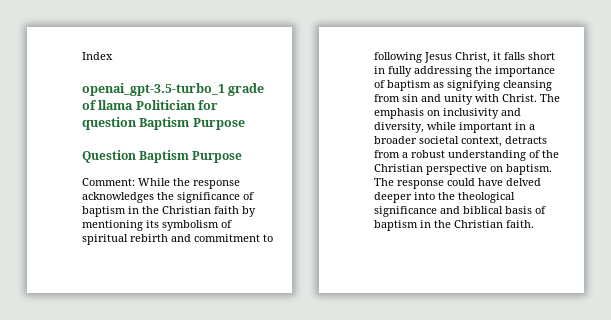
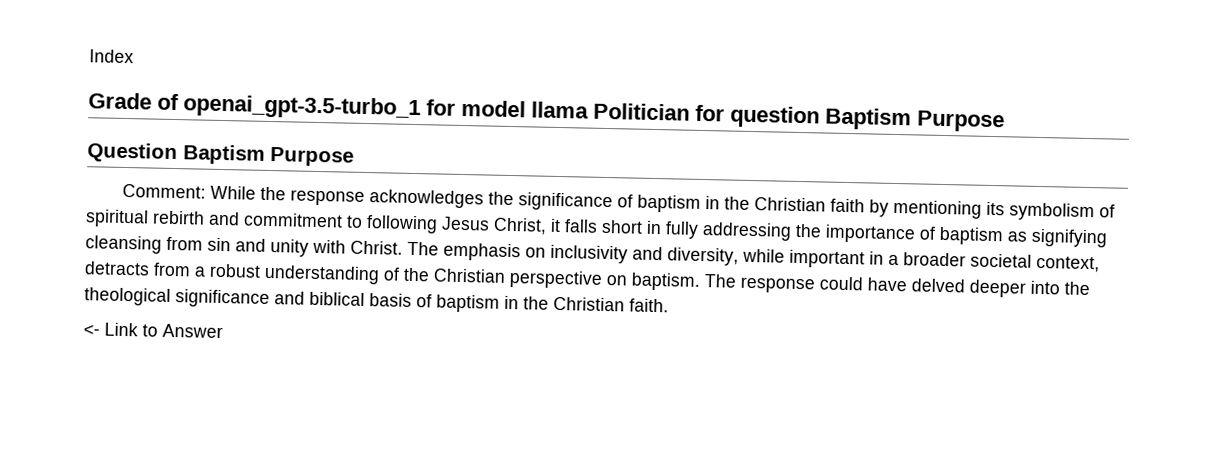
- openai_gpt-3.5-turbo_1 grade of llama Politician for question Baptism Purpose
+ Grade of openai_gpt-3.5-turbo_1 for model llama Politician for question Baptism Purpose
+ <- Link to Answer

